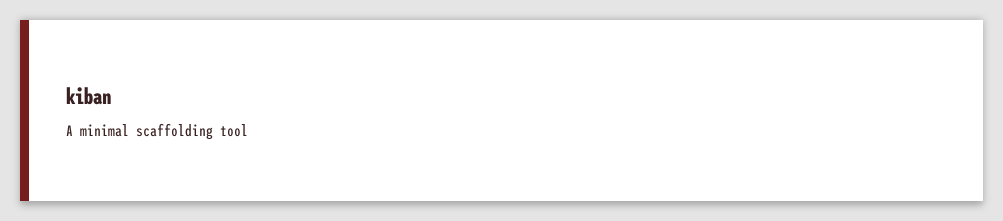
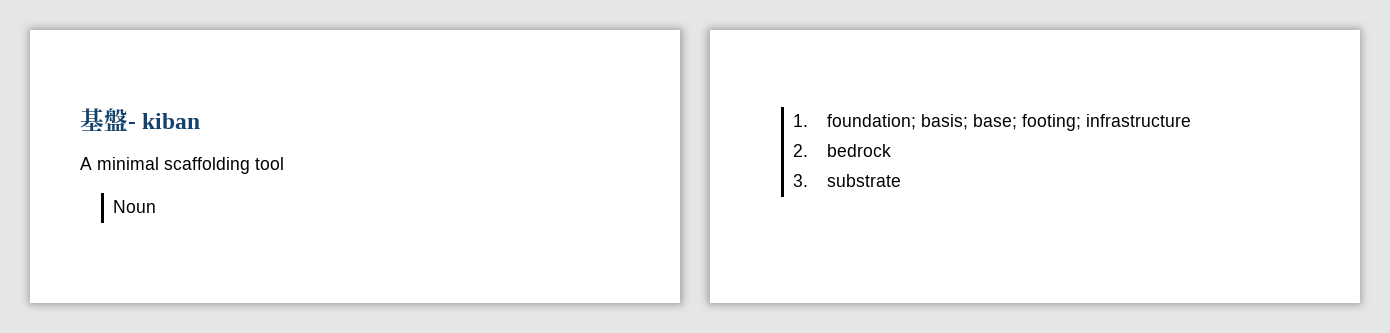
- kiban
+ 基盤- kiban
+ Noun
+ 1. foundation; basis; base; footing; infrastructure
+ 2. bedrock
+ 3. substrate

